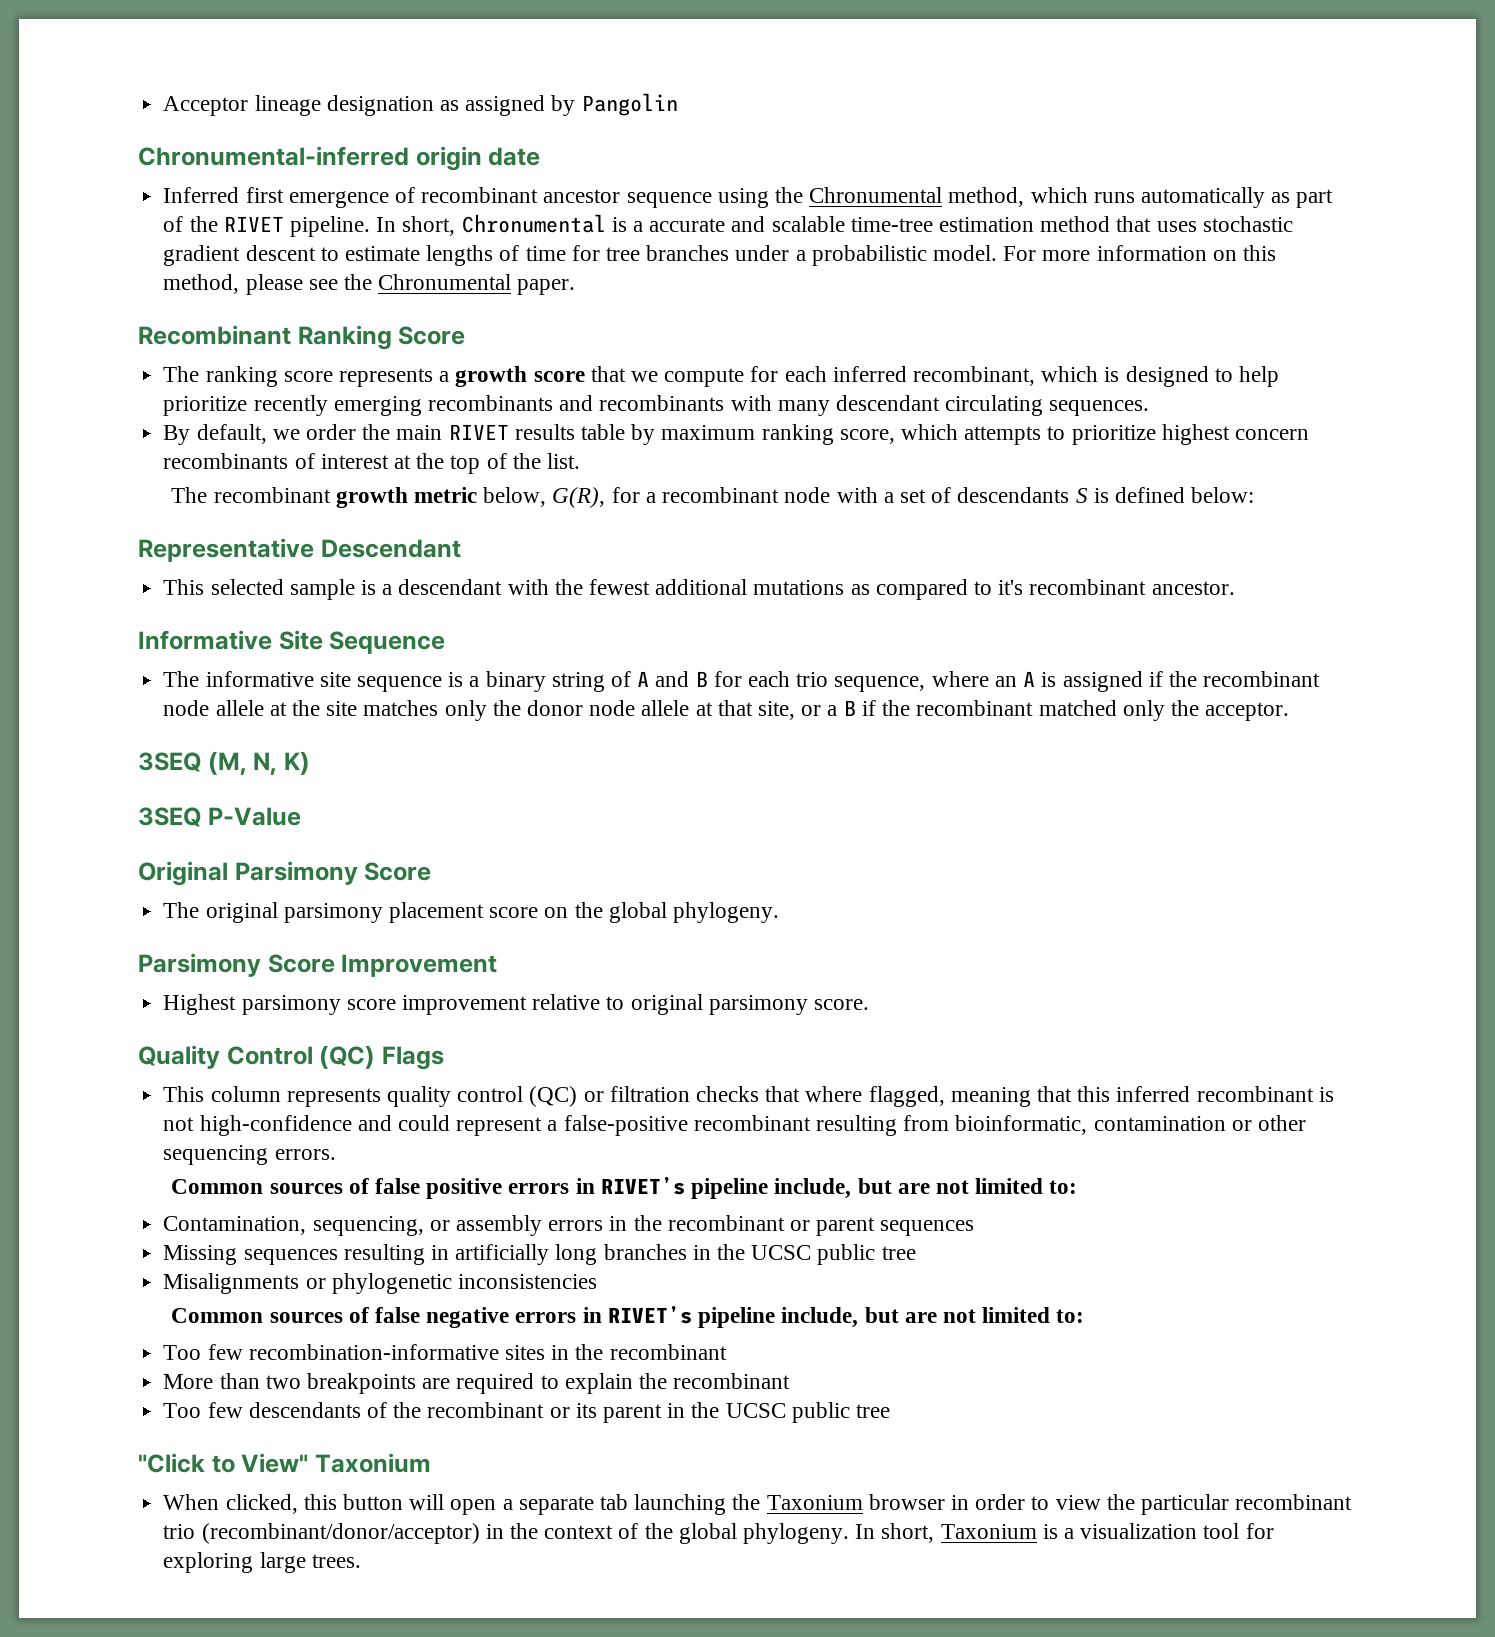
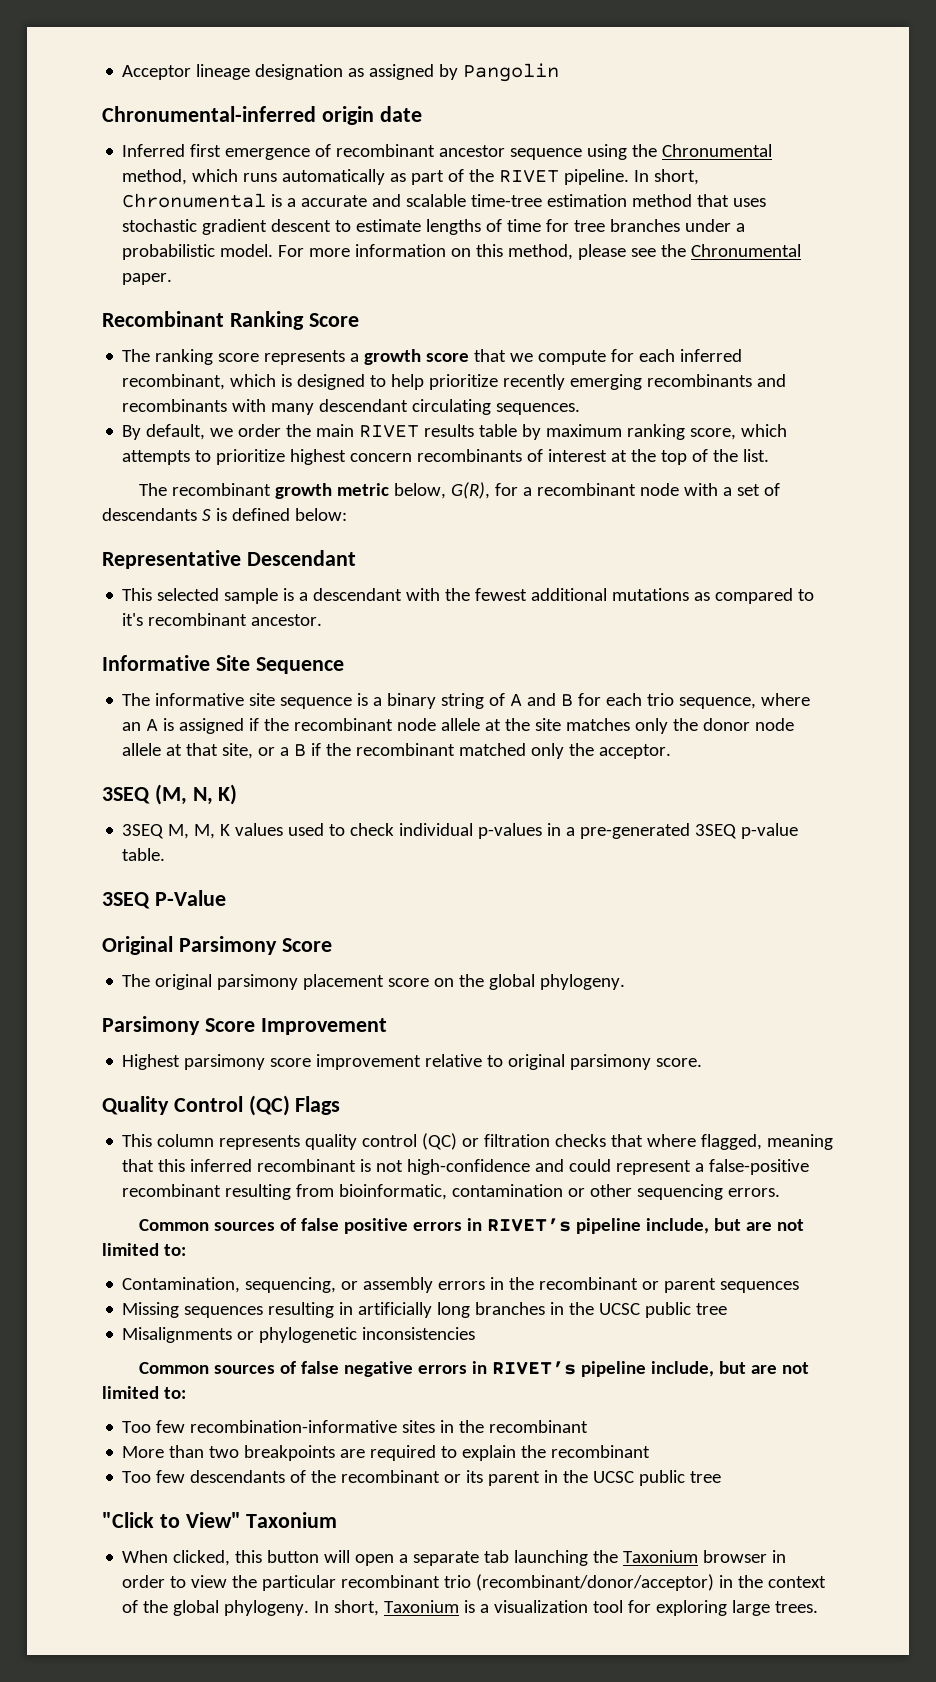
+ 3SEQ M, M, K values used to check individual p-values in a pre-generated 3SEQ p-value table.

